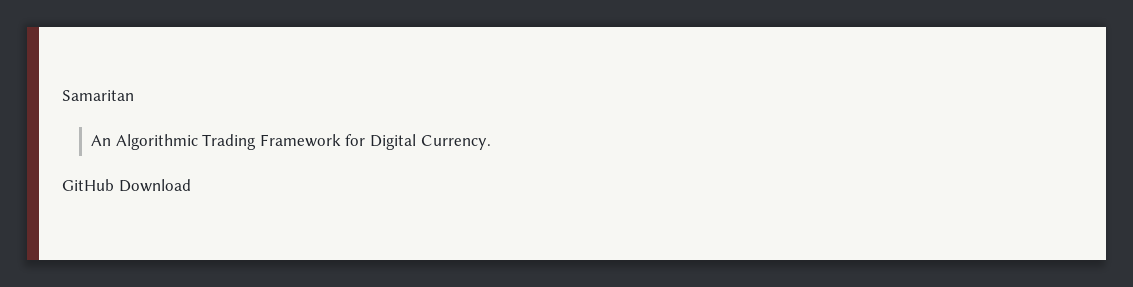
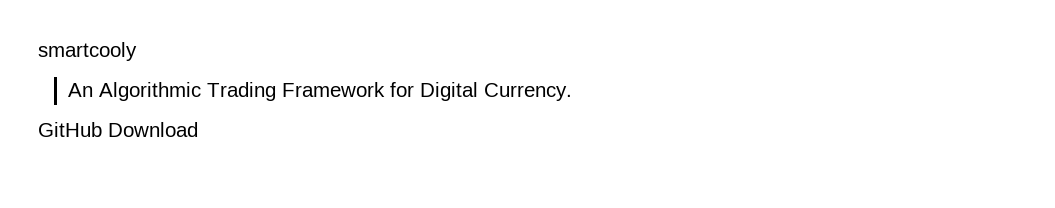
- Samaritan
+ smartcooly

